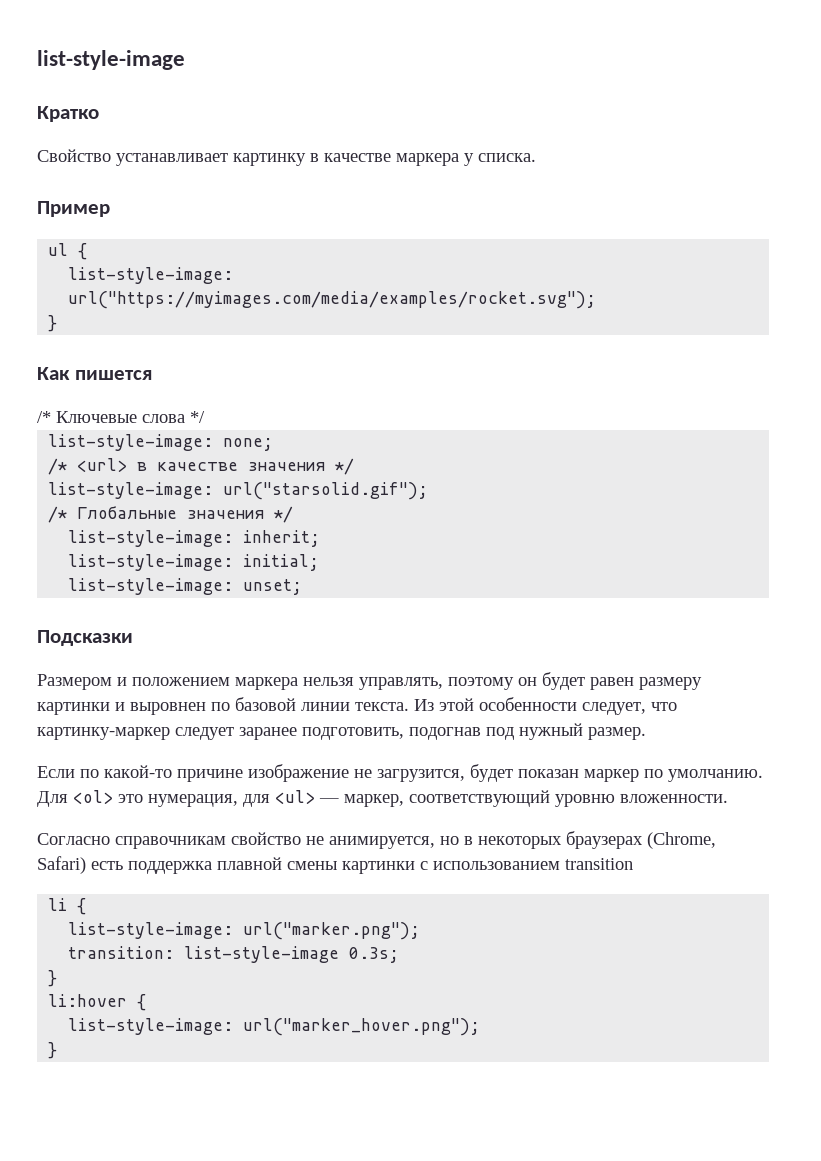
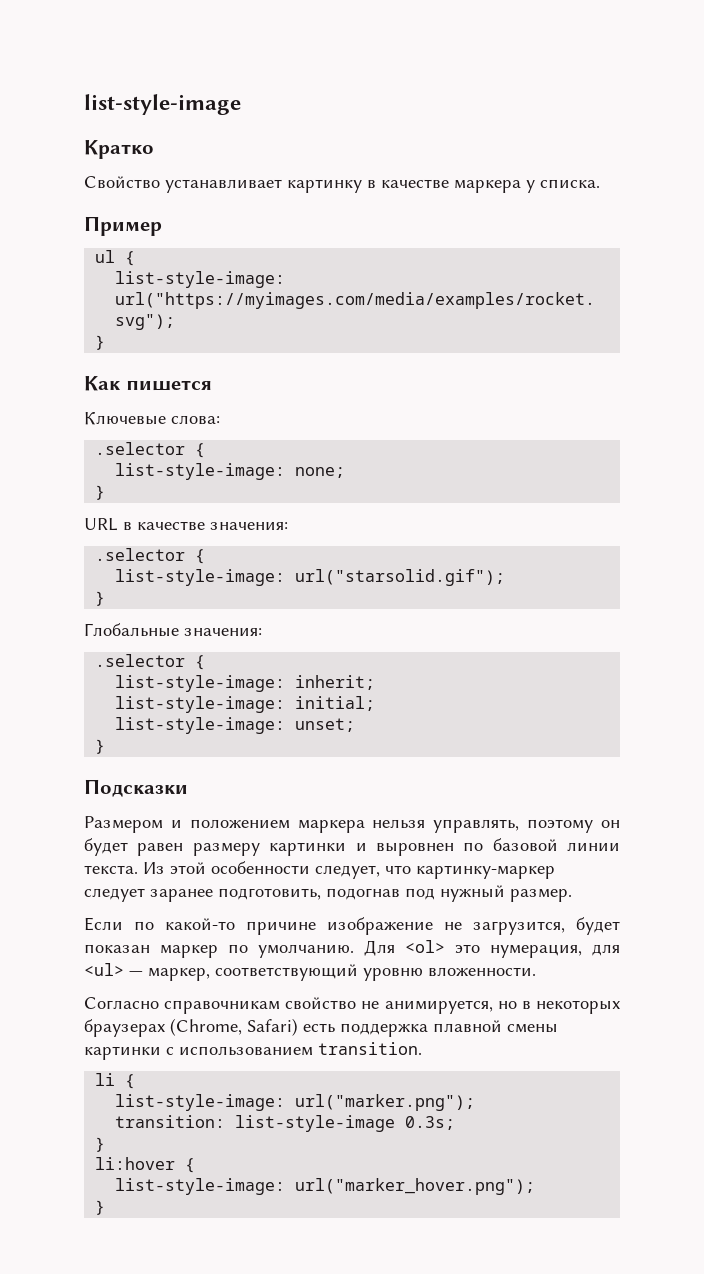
- /* Ключевые слова */
+ Ключевые слова:
+ .selector {
  list-style-image: none;
- /* <url> в качестве значения */
+ }
+ URL в качестве значения:
+ .selector {
  list-style-image: url("starsolid.gif");
- /* Глобальные значения */
+ }
+ Глобальные значения:
+ .selector {
  list-style-image: unset;
+ }
- Согласно справочникам свойство не анимируется, но в некоторых браузерах (Chrome, Safari) есть поддержка плавной смены картинки с использованием transition
+ Согласно справочникам свойство не анимируется, но в некоторых браузерах (Chrome, Safari) есть поддержка плавной смены картинки с использованием transition.

